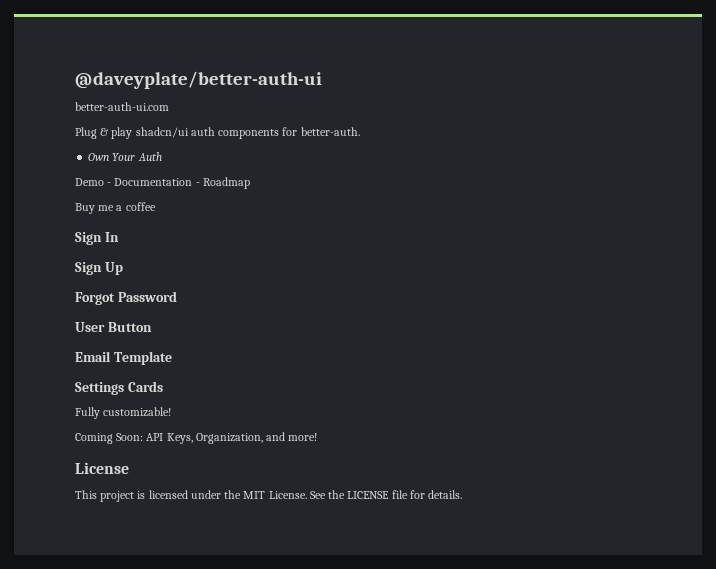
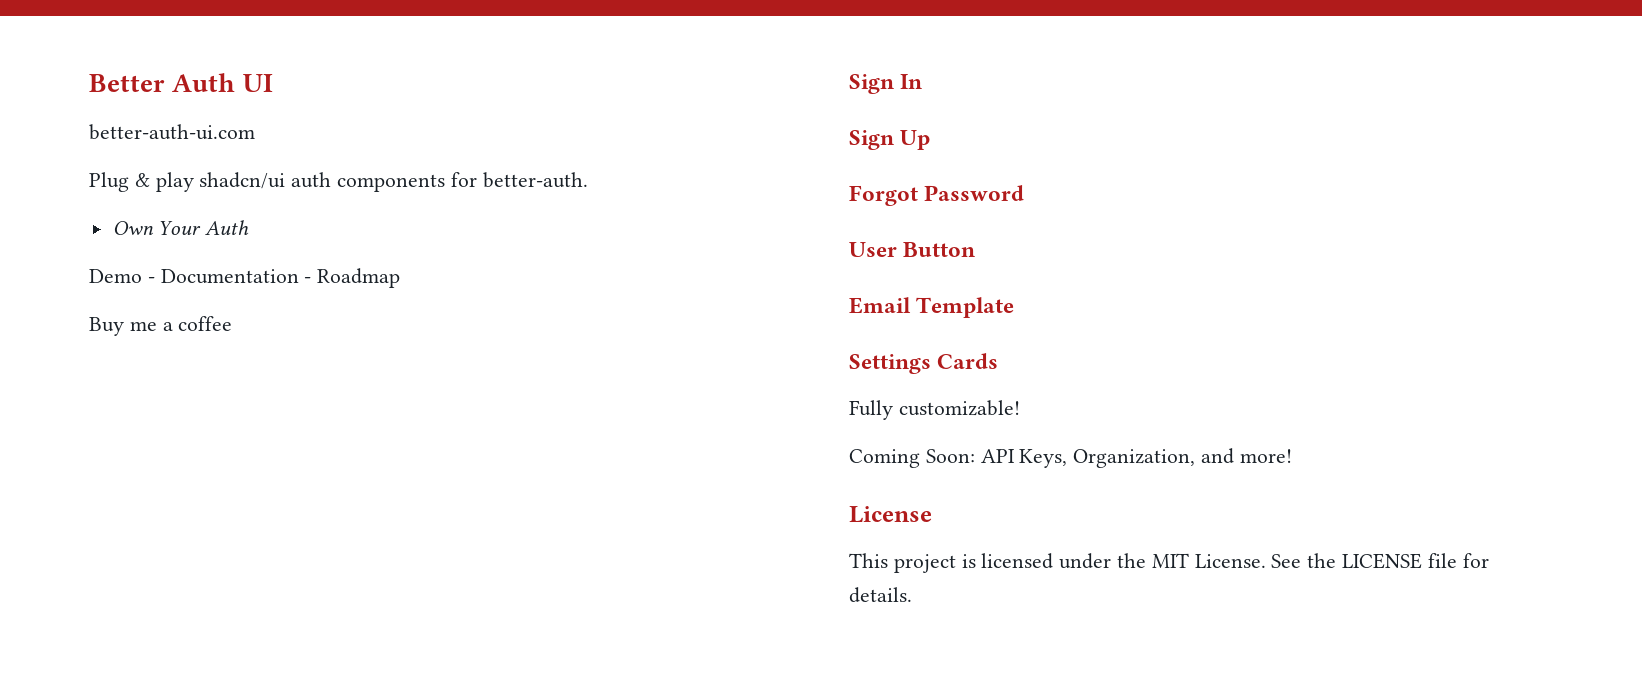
- @daveyplate/better-auth-ui
+ Better Auth UI

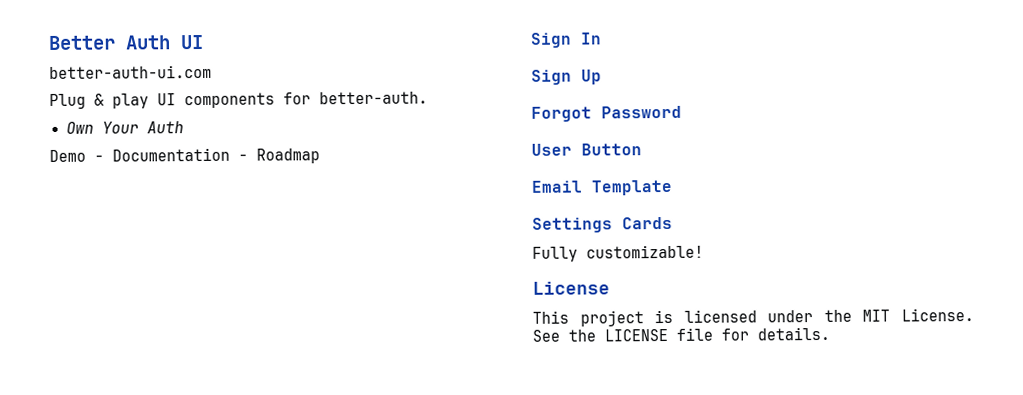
- Plug & play shadcn/ui auth components for better-auth.
+ Plug & play UI components for better-auth.
- Buy me a coffee
- Coming Soon: API Keys, Organization, and more!

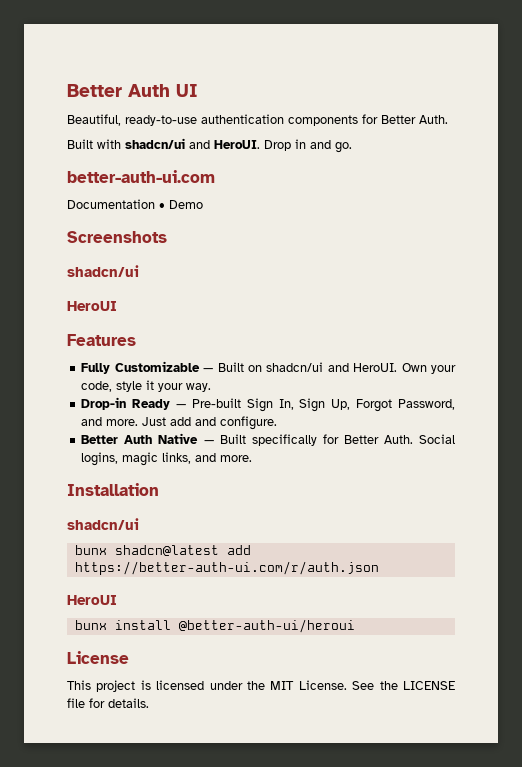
+ Beautiful, ready-to-use authentication components for Better Auth.
+ Built with shadcn/ui and HeroUI. Drop in and go.
  better-auth-ui.com
- Plug & play UI components for better-auth.
- Own Your Auth
- Demo - Documentation - Roadmap
- Sign In
- Sign Up
- Forgot Password
- User Button
- Email Template
- Settings Cards
- Fully customizable!
+ Documentation • Demo
+ Screenshots
+ shadcn/ui
+ HeroUI
+ Features
+ Fully Customizable — Built on shadcn/ui and HeroUI. Own your code, style it your way.
+ Drop-in Ready — Pre-built Sign In, Sign Up, Forgot Password, and more. Just add and configure.
+ Better Auth Native — Built specifically for Better Auth. Social logins, magic links, and more.
+ Installation
+ shadcn/ui
+ bunx shadcn@latest add https://better-auth-ui.com/r/auth.json
+ HeroUI
+ bunx install @better-auth-ui/heroui

